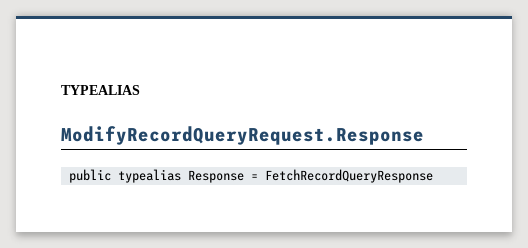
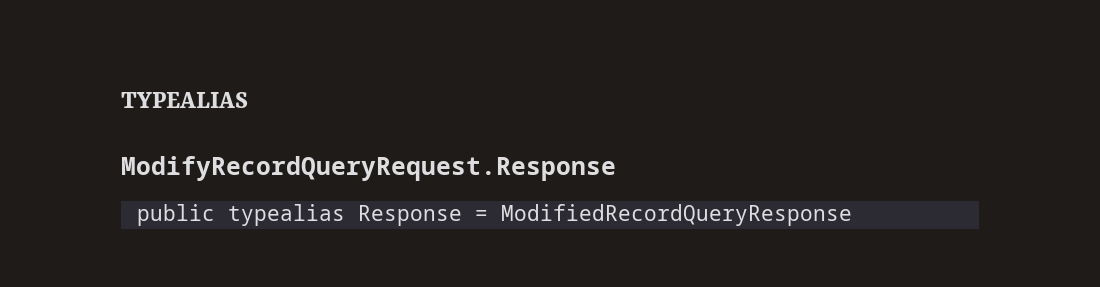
- public typealias Response = FetchRecordQueryResponse
+ public typealias Response = ModifiedRecordQueryResponse

